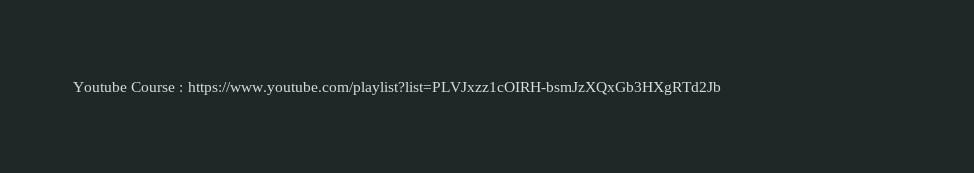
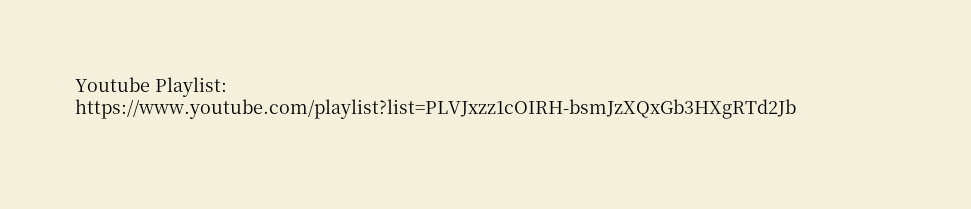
- Youtube Course : https://www.youtube.com/playlist?list=PLVJxzz1cOIRH-bsmJzXQxGb3HXgRTd2Jb
+ Youtube Playlist: https://www.youtube.com/playlist?list=PLVJxzz1cOIRH-bsmJzXQxGb3HXgRTd2Jb

